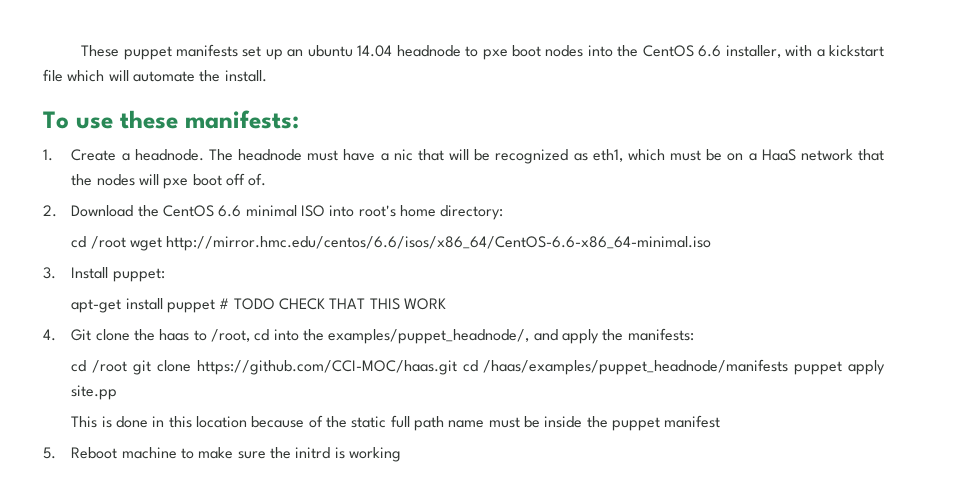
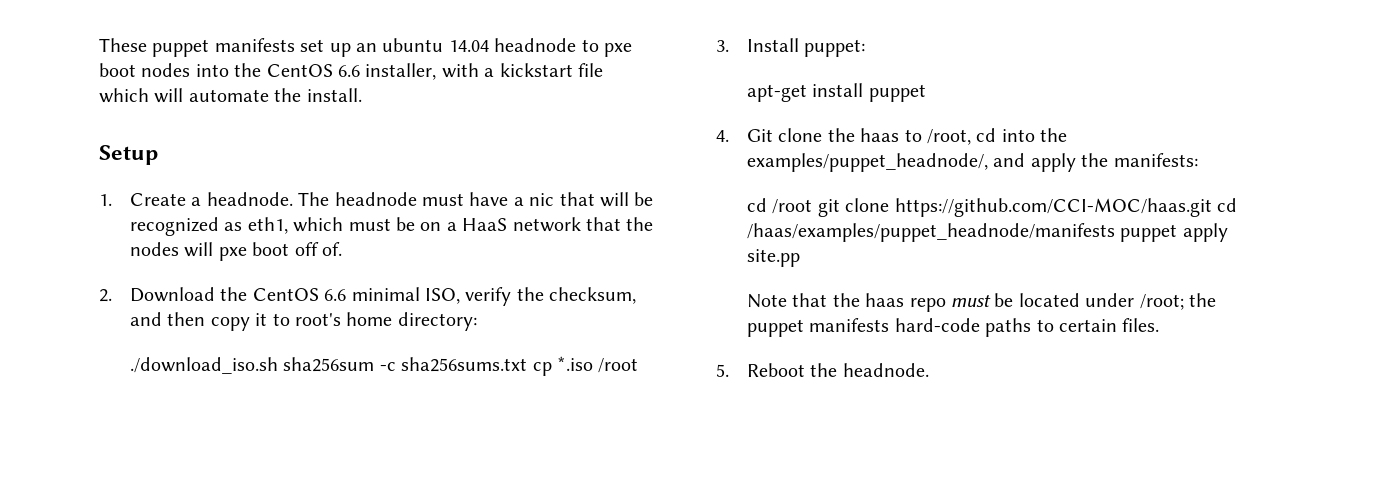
- To use these manifests:
+ Setup
- 2. Download the CentOS 6.6 minimal ISO into root's home directory:
- cd /root wget http://mirror.hmc.edu/centos/6.6/isos/x86_64/CentOS-6.6-x86_64-minimal.iso
+ 2. Download the CentOS 6.6 minimal ISO, verify the checksum, and then copy it to root's home directory:
+ ./download_iso.sh sha256sum -c sha256sums.txt cp *.iso /root
- apt-get install puppet # TODO CHECK THAT THIS WORK
+ apt-get install puppet
- This is done in this location because of the static full path name must be inside the puppet manifest
- 5. Reboot machine to make sure the initrd is working
+ Note that the haas repo must be located under /root; the puppet manifests hard-code paths to certain files.
+ 5. Reboot the headnode.

